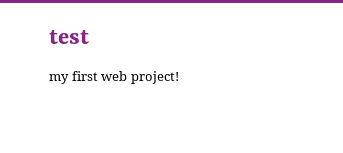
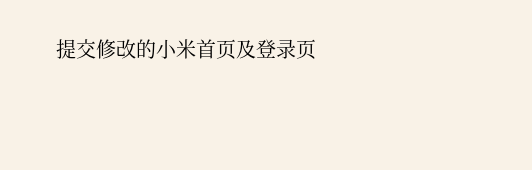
- test
- my first web project!
+ 提交修改的小米首页及登录页

